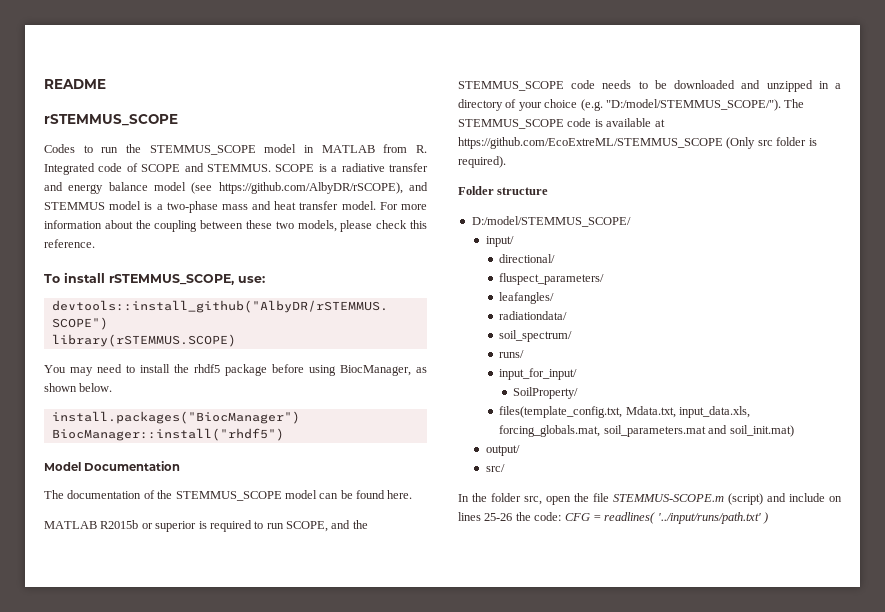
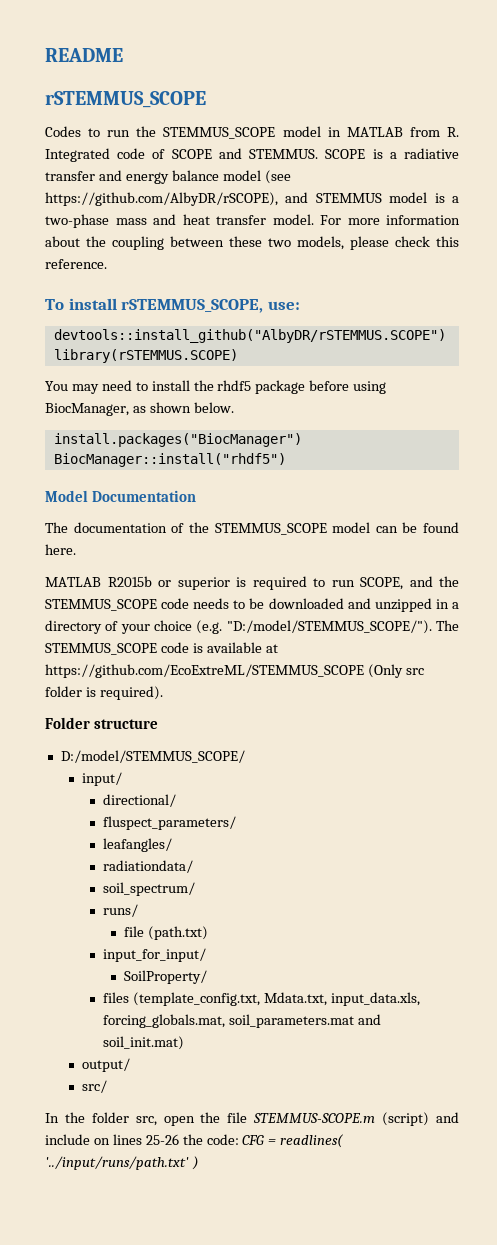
+ file (path.txt)
- files(template_config.txt, Mdata.txt, input_data.xls, forcing_globals.mat, soil_parameters.mat and soil_init.mat)
+ files (template_config.txt, Mdata.txt, input_data.xls, forcing_globals.mat, soil_parameters.mat and soil_init.mat)

